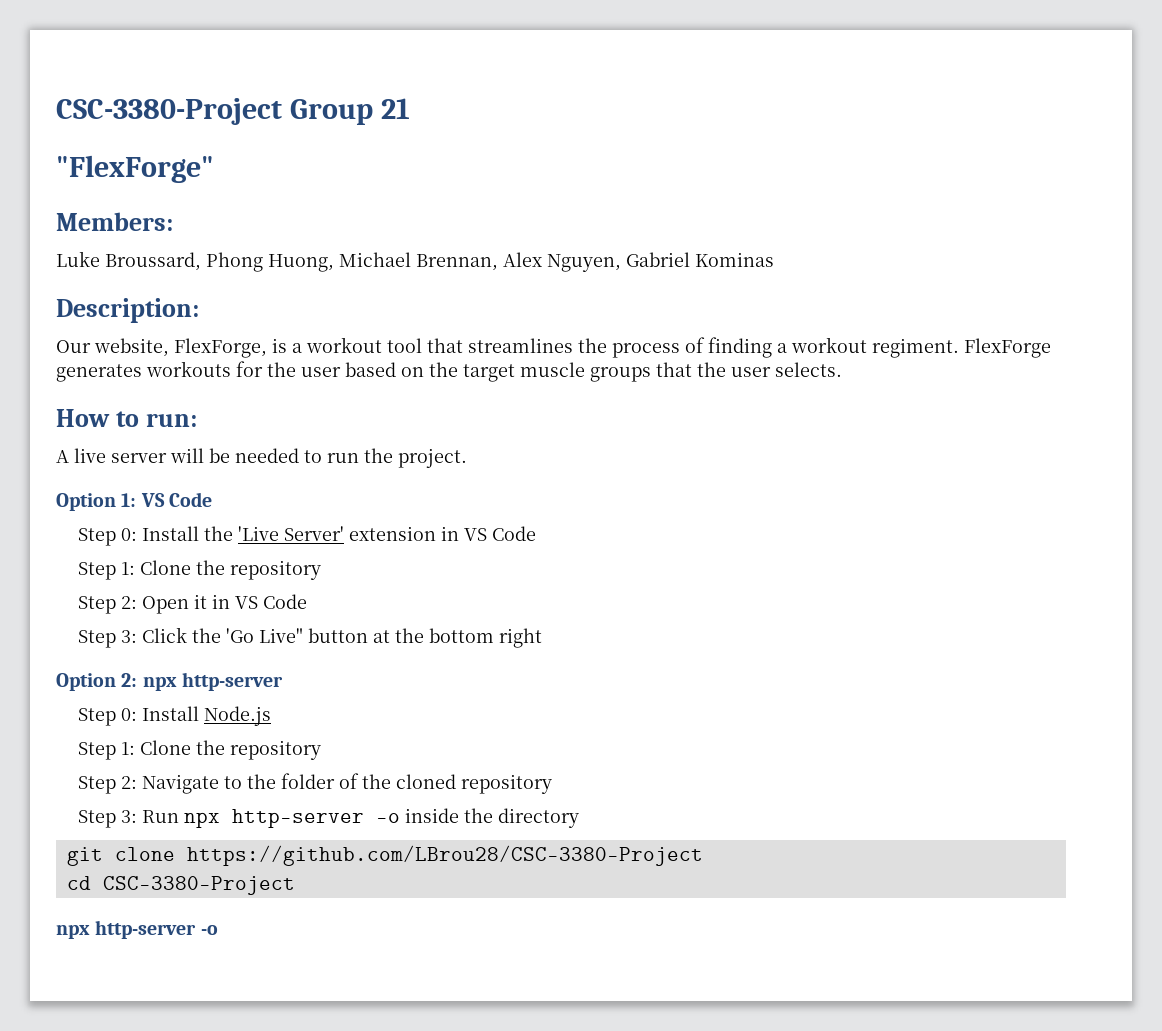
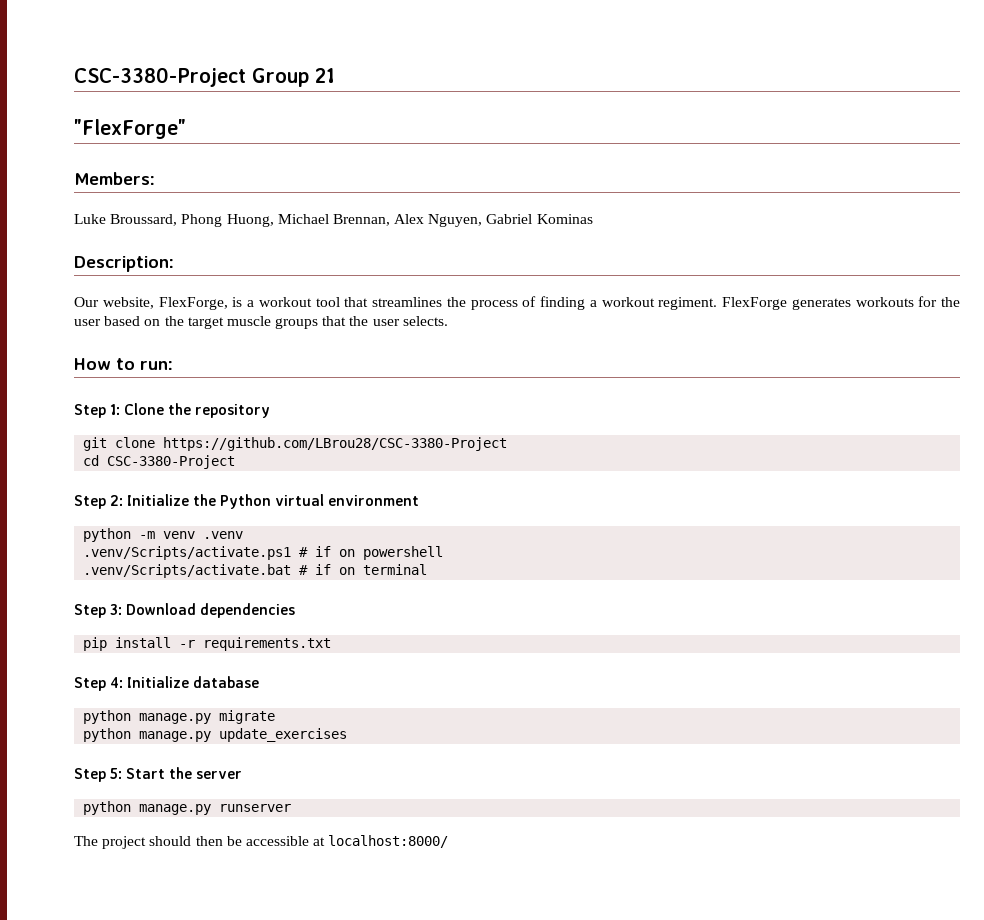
- A live server will be needed to run the project.
- Option 1: VS Code
- Step 0: Install the 'Live Server' extension in VS Code
  Step 1: Clone the repository
- Step 2: Open it in VS Code
- Step 3: Click the 'Go Live" button at the bottom right
- Option 2: npx http-server
- Step 0: Install Node.js
- Step 1: Clone the repository
- Step 2: Navigate to the folder of the cloned repository
- Step 3: Run npx http-server -o inside the directory
  cd CSC-3380-Project
- npx http-server -o
+ Step 2: Initialize the Python virtual environment
+ python -m venv .venv
+ .venv/Scripts/activate.ps1 # if on powershell
+ .venv/Scripts/activate.bat # if on terminal
+ Step 3: Download dependencies
+ pip install -r requirements.txt
+ Step 4: Initialize database
+ python manage.py migrate
+ python manage.py update_exercises
+ Step 5: Start the server
+ python manage.py runserver
+ The project should then be accessible at localhost:8000/

